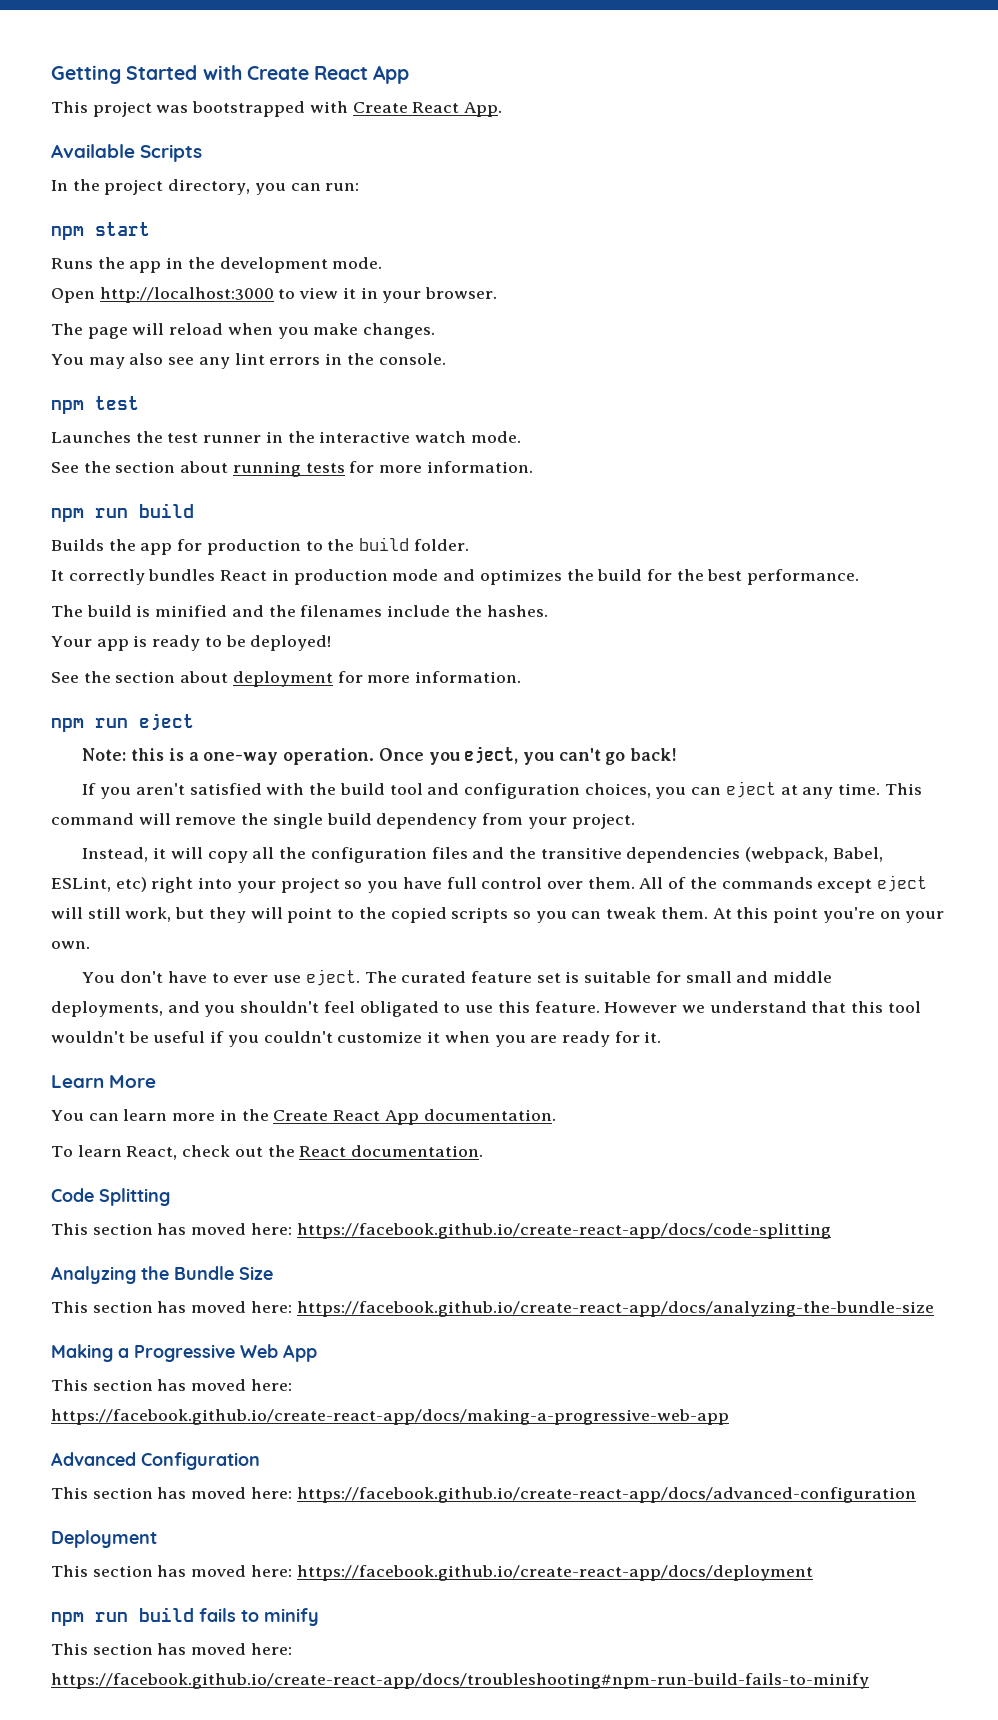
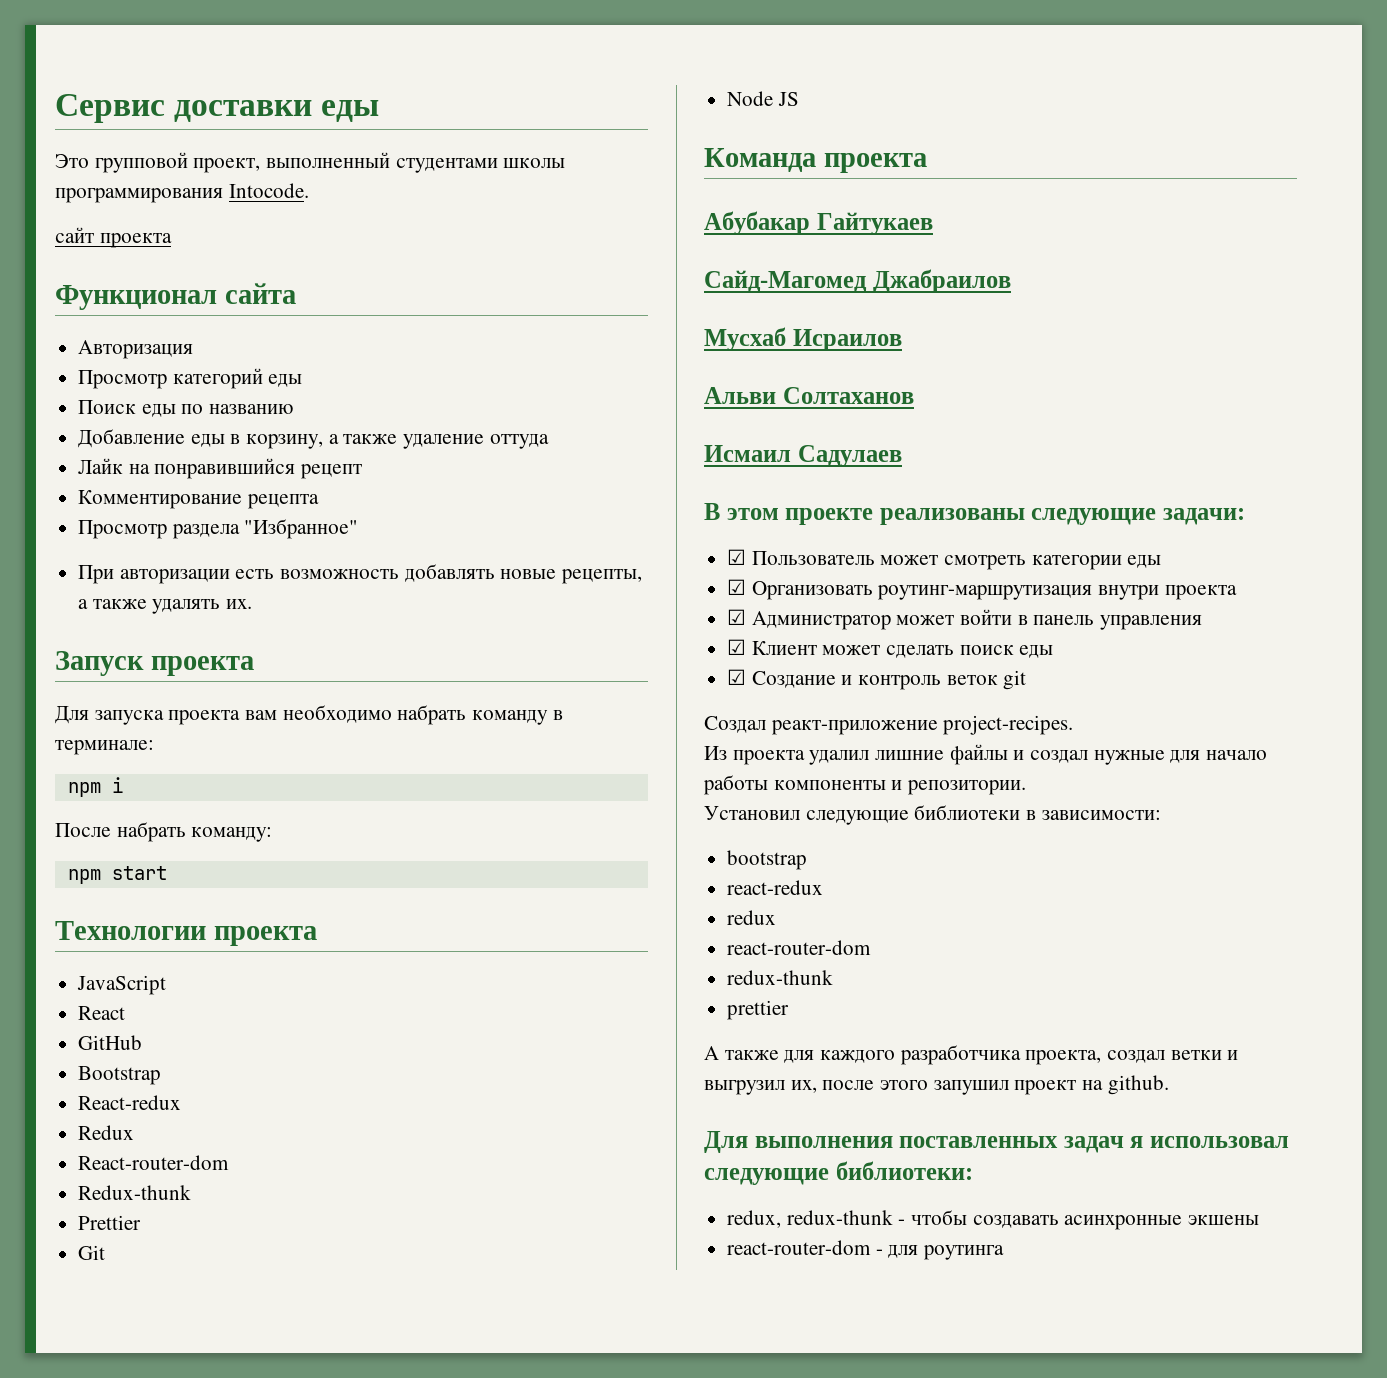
- Getting Started with Create React App
- This project was bootstrapped with Create React App.
- Available Scripts
- In the project directory, you can run:
+ Сервис доставки еды
+ Это групповой проект, выполненный студентами школы программирования Intocode.
+ сайт проекта
+ Функционал сайта
+ Авторизация
+ Просмотр категорий еды
+ Поиск еды по названию
+ Добавление еды в корзину, а также удаление оттуда
+ Лайк на понравившийся рецепт
+ Комментирование рецепта
+ Просмотр раздела "Избранное"
+ При авторизации есть возможность добавлять новые рецепты, а также удалять их.
+ Запуск проекта
+ Для запуска проекта вам необходимо набрать команду в терминале:
+ npm i
+ После набрать команду:
  npm start
- Runs the app in the development mode.
- Open http://localhost:3000 to view it in your browser.
- The page will reload when you make changes.
- You may also see any lint errors in the console.
- npm test
- Launches the test runner in the interactive watch mode.
- See the section about running tests for more information.
- npm run build
- Builds the app for production to the build folder.
- It correctly bundles React in production mode and optimizes the build for the best performance.
- The build is minified and the filenames include the hashes.
- Your app is ready to be deployed!
- See the section about deployment for more information.
- npm run eject
- Note: this is a one-way operation. Once you eject, you can't go back!
- If you aren't satisfied with the build tool and configuration choices, you can eject at any time. This command will remove the single build dependency from your project.
- Instead, it will copy all the configuration files and the transitive dependencies (webpack, Babel, ESLint, etc) right into your project so you have full control over them. All of the commands except eject will still work, but they will point to the copied scripts so you can tweak them. At this point you're on your own.
- You don't have to ever use eject. The curated feature set is suitable for small and middle deployments, and you shouldn't feel obligated to use this feature. However we understand that this tool wouldn't be useful if you couldn't customize it when you are ready for it.
- Learn More
- You can learn more in the Create React App documentation.
- To learn React, check out the React documentation.
- Code Splitting
- This section has moved here: https://facebook.github.io/create-react-app/docs/code-splitting
- Analyzing the Bundle Size
- This section has moved here: https://facebook.github.io/create-react-app/docs/analyzing-the-bundle-size
- Making a Progressive Web App
- This section has moved here: https://facebook.github.io/create-react-app/docs/making-a-progressive-web-app
- Advanced Configuration
- This section has moved here: https://facebook.github.io/create-react-app/docs/advanced-configuration
- Deployment
- This section has moved here: https://facebook.github.io/create-react-app/docs/deployment
- npm run build fails to minify
- This section has moved here: https://facebook.github.io/create-react-app/docs/troubleshooting#npm-run-build-fails-to-minify
+ Технологии проекта
+ JavaScript
+ React
+ GitHub
+ Bootstrap
+ React-redux
+ Redux
+ React-router-dom
+ Redux-thunk
+ Prettier
+ Git
+ Node JS
+ Команда проекта
+ Абубакар Гайтукаев
+ Сайд-Магомед Джабраилов
+ Мусхаб Исраилов
+ Альви Солтаханов
+ Исмаил Садулаев
+ В этом проекте реализованы следующие задачи:
+ ☑ Пользователь может смотреть категории еды
+ ☑ Организовать роутинг-маршрутизация внутри проекта
+ ☑ Администратор может войти в панель управления
+ ☑ Клиент может сделать поиск еды
+ ☑ Создание и контроль веток git
+ Создал реакт-приложение project-recipes.
+ Из проекта удалил лишние файлы и создал нужные для начало работы компоненты и репозитории.
+ Установил следующие библиотеки в зависимости:
+ bootstrap
+ react-redux
+ redux
+ react-router-dom
+ redux-thunk
+ prettier
+ А также для каждого разработчика проекта, создал ветки и выгрузил их, после этого запушил проект на github.
+ Для выполнения поставленных задач я использовал следующие библиотеки:
+ redux, redux-thunk - чтобы создавать асинхронные экшены
+ react-router-dom - для роутинга

